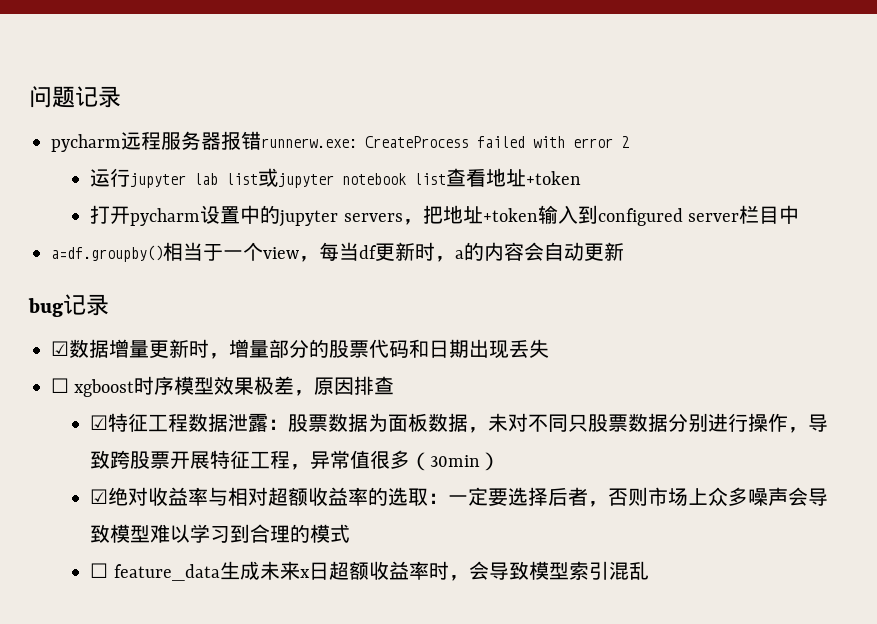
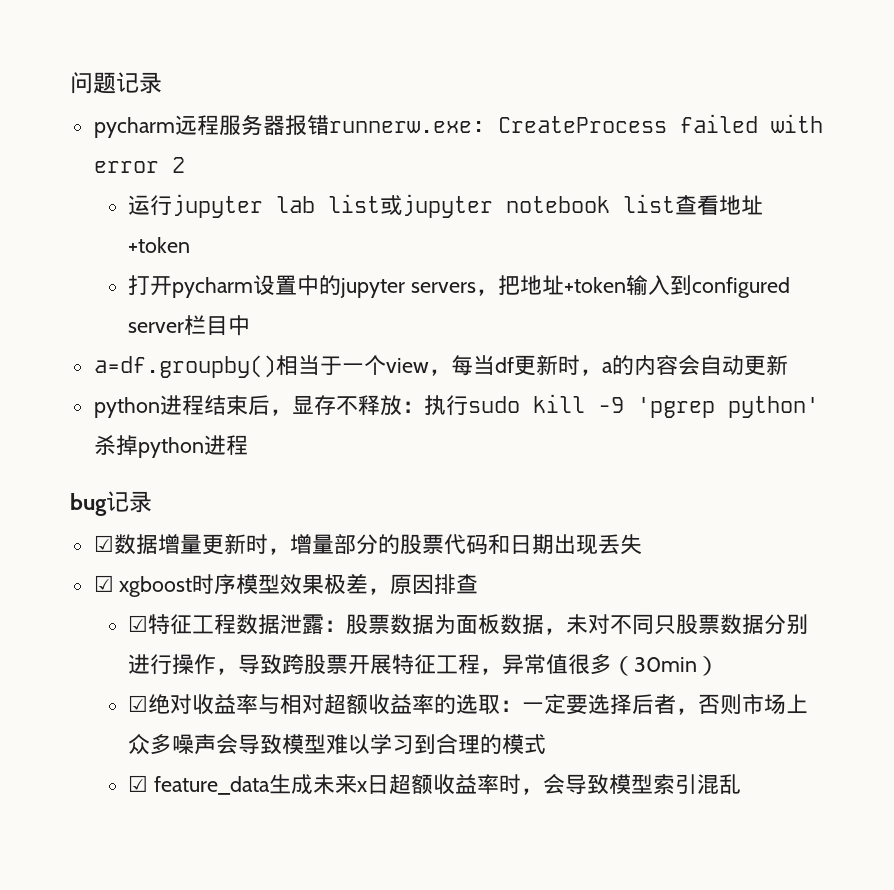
+ python进程结束后，显存不释放：执行sudo kill -9 'pgrep python'杀掉python进程
- ☐ xgboost时序模型效果极差，原因排查
+ ☑ xgboost时序模型效果极差，原因排查
- ☐ feature_data生成未来x日超额收益率时，会导致模型索引混乱
+ ☑ feature_data生成未来x日超额收益率时，会导致模型索引混乱

